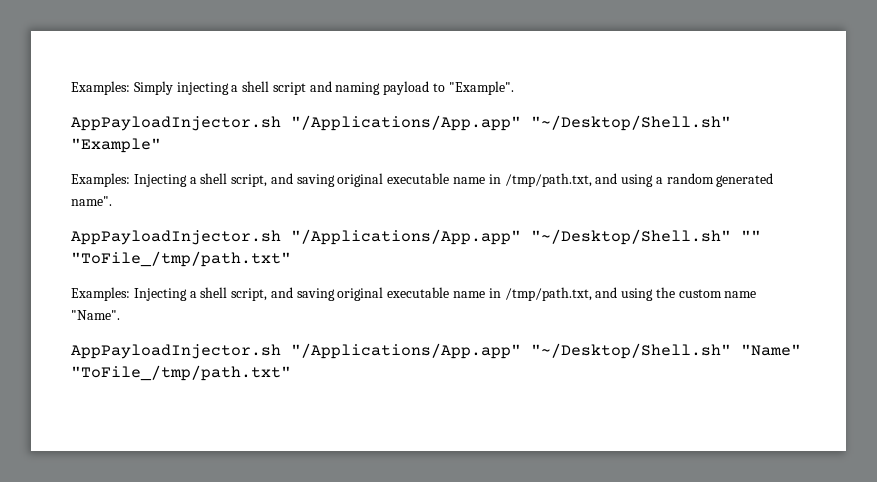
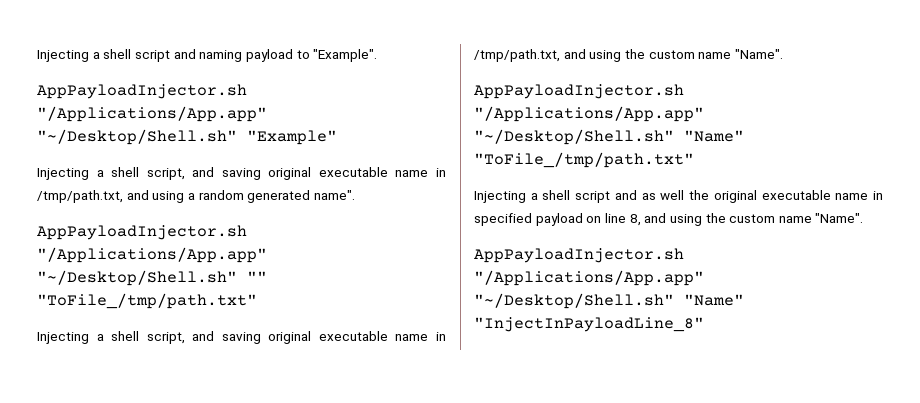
- Examples: Simply injecting a shell script and naming payload to "Example".
+ Injecting a shell script and naming payload to "Example".
- Examples: Injecting a shell script, and saving original executable name in /tmp/path.txt, and using a random generated name".
+ Injecting a shell script, and saving original executable name in /tmp/path.txt, and using a random generated name".
- Examples: Injecting a shell script, and saving original executable name in /tmp/path.txt, and using the custom name "Name".
+ Injecting a shell script, and saving original executable name in /tmp/path.txt, and using the custom name "Name".
+ Injecting a shell script and as well the original executable name in specified payload on line 8, and using the custom name "Name".
+ AppPayloadInjector.sh "/Applications/App.app" "~/Desktop/Shell.sh" "Name" "InjectInPayloadLine_8"

